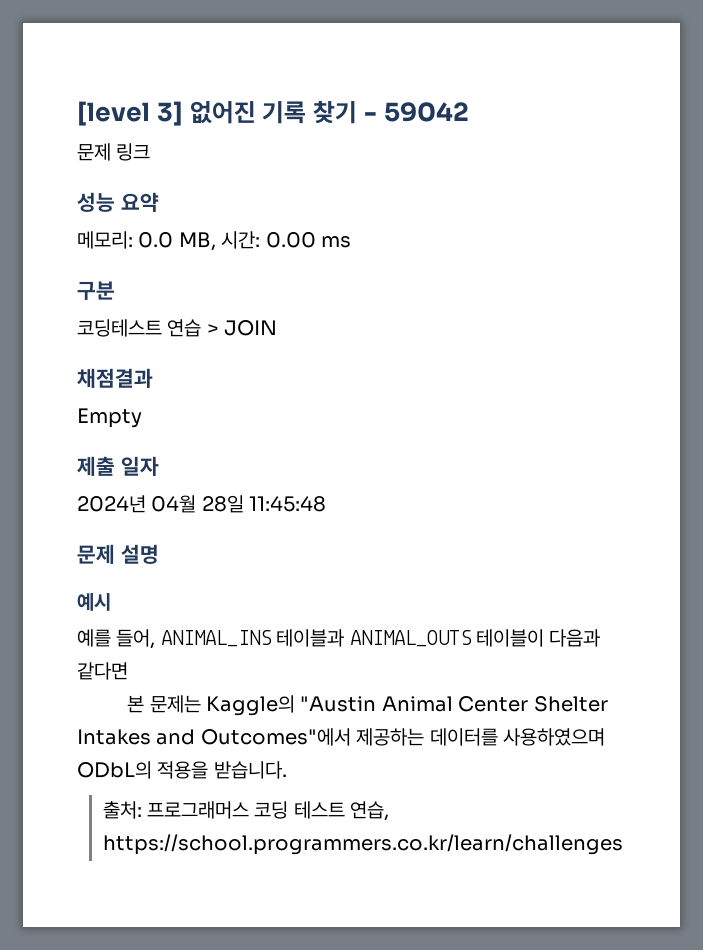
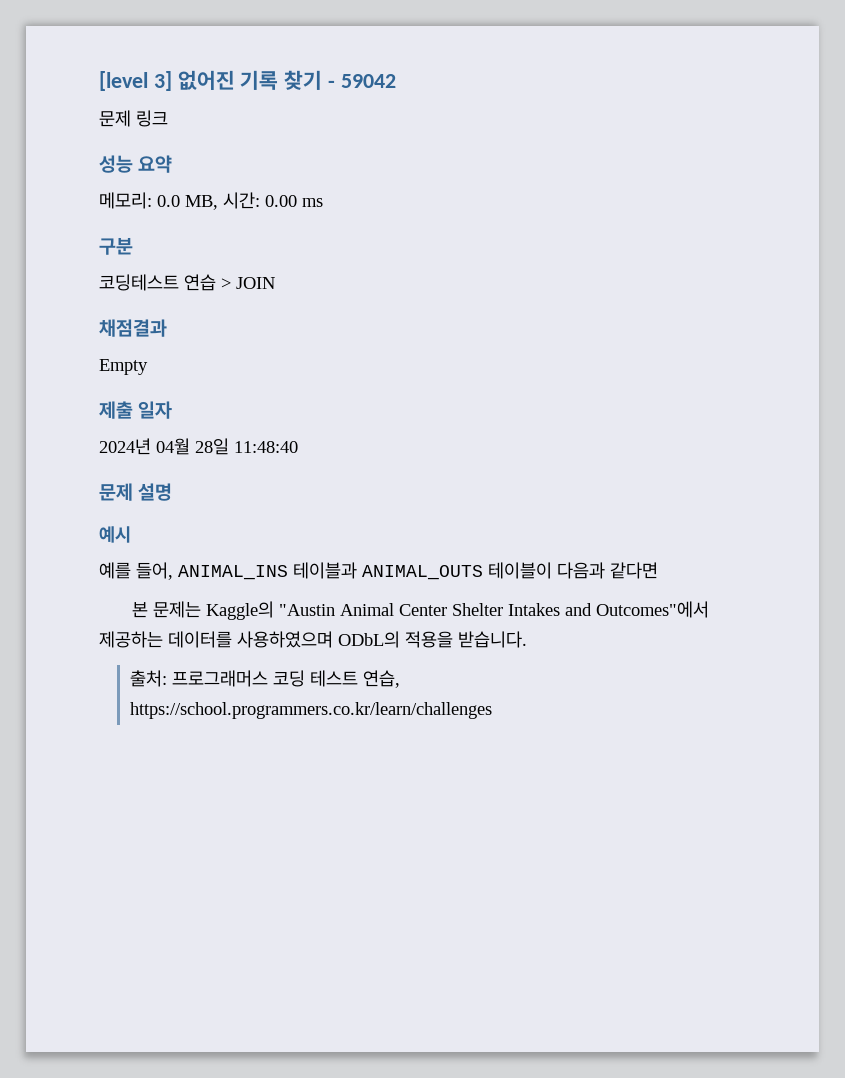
- 2024년 04월 28일 11:45:48
+ 2024년 04월 28일 11:48:40

